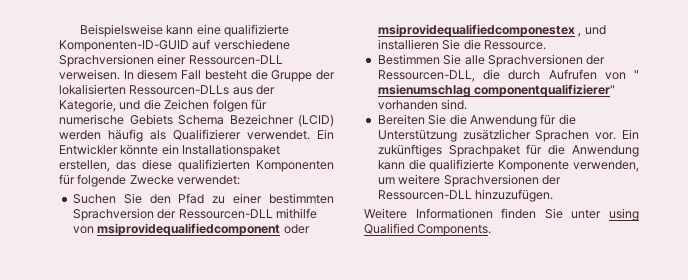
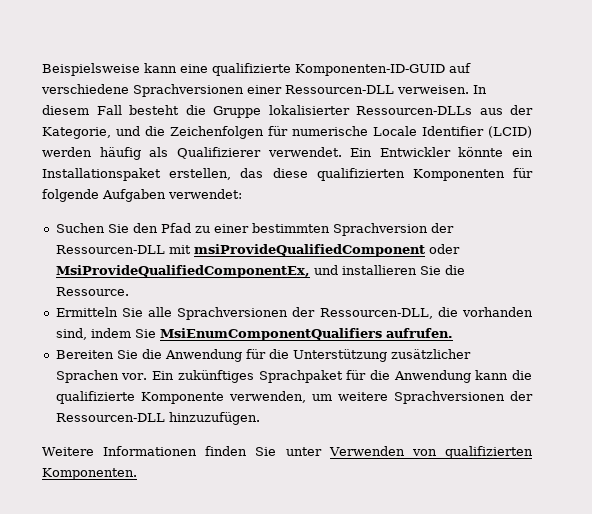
- In diesem Fall besteht die Gruppe der lokalisierten Ressourcen-DLLs aus der Kategorie, und die Zeichen folgen für numerische Gebiets Schema Bezeichner (LCID) werden häufig als Qualifizierer verwendet.
+ In diesem Fall besteht die Gruppe lokalisierter Ressourcen-DLLs aus der Kategorie, und die Zeichenfolgen für numerische Locale Identifier (LCID) werden häufig als Qualifizierer verwendet.
- Ein Entwickler könnte ein Installationspaket erstellen, das diese qualifizierten Komponenten für folgende Zwecke verwendet:
+ Ein Entwickler könnte ein Installationspaket erstellen, das diese qualifizierten Komponenten für folgende Aufgaben verwendet:
- Suchen Sie den Pfad zu einer bestimmten Sprachversion der Ressourcen-DLL mithilfe von msiprovidequalifiedcomponent oder msiprovidequalifiedcomponestex , und installieren Sie die Ressource.
+ Suchen Sie den Pfad zu einer bestimmten Sprachversion der Ressourcen-DLL mit msiProvideQualifiedComponent oder MsiProvideQualifiedComponentEx, und installieren Sie die Ressource.
- Bestimmen Sie alle Sprachversionen der Ressourcen-DLL, die durch Aufrufen von " msienumschlag componentqualifizierer" vorhanden sind.
+ Ermitteln Sie alle Sprachversionen der Ressourcen-DLL, die vorhanden sind, indem Sie MsiEnumComponentQualifiers aufrufen.
- Weitere Informationen finden Sie unter using Qualified Components.
+ Weitere Informationen finden Sie unter Verwenden von qualifizierten Komponenten.

